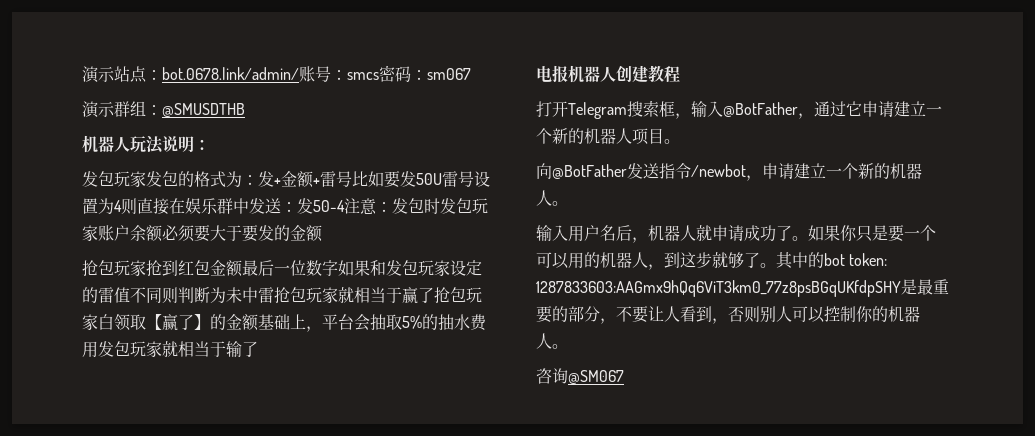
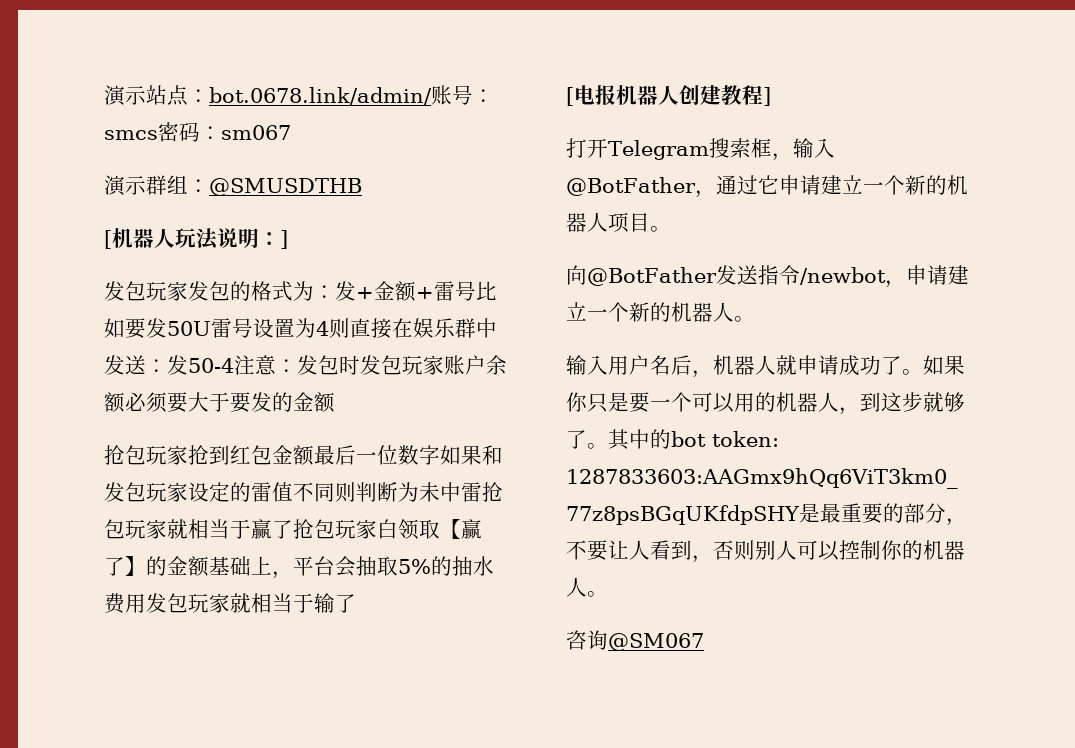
- 机器人玩法说明：
+ [机器人玩法说明：]
- 电报机器人创建教程
+ [电报机器人创建教程]

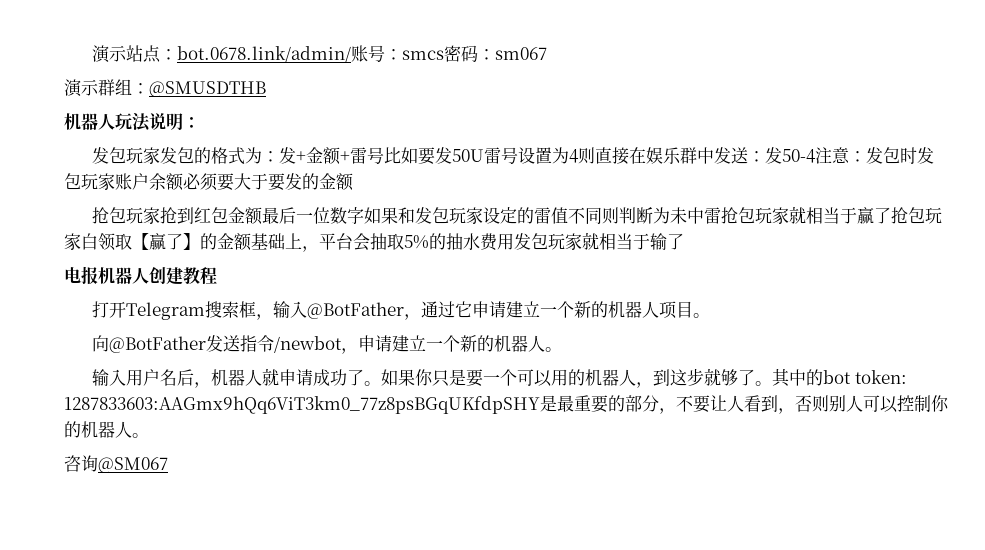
- [机器人玩法说明：]
+ 机器人玩法说明：
- [电报机器人创建教程]
+ 电报机器人创建教程

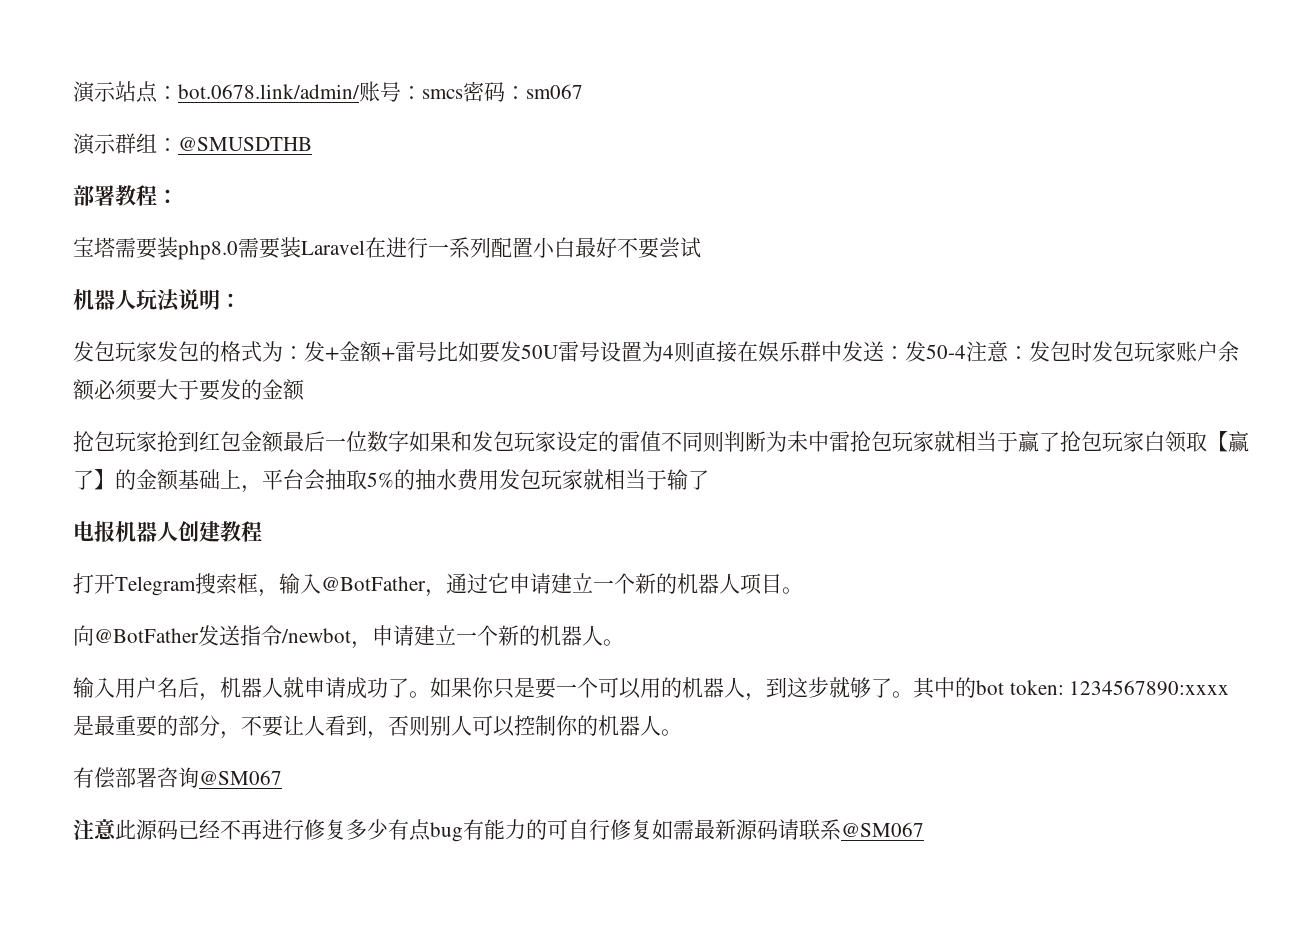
+ 部署教程：
+ 宝塔需要装php8.0需要装Laravel在进行一系列配置小白最好不要尝试
- 其中的bot token: 1287833603:AAGmx9hQq6ViT3km0_77z8psBGqUKfdpSHY是最重要的部分，不要让人看到，否则别人可以控制你的机器人。
+ 其中的bot token: 1234567890:xxxx是最重要的部分，不要让人看到，否则别人可以控制你的机器人。
- 咨询@SM067
+ 有偿部署咨询@SM067
+ 注意此源码已经不再进行修复多少有点bug有能力的可自行修复如需最新源码请联系@SM067

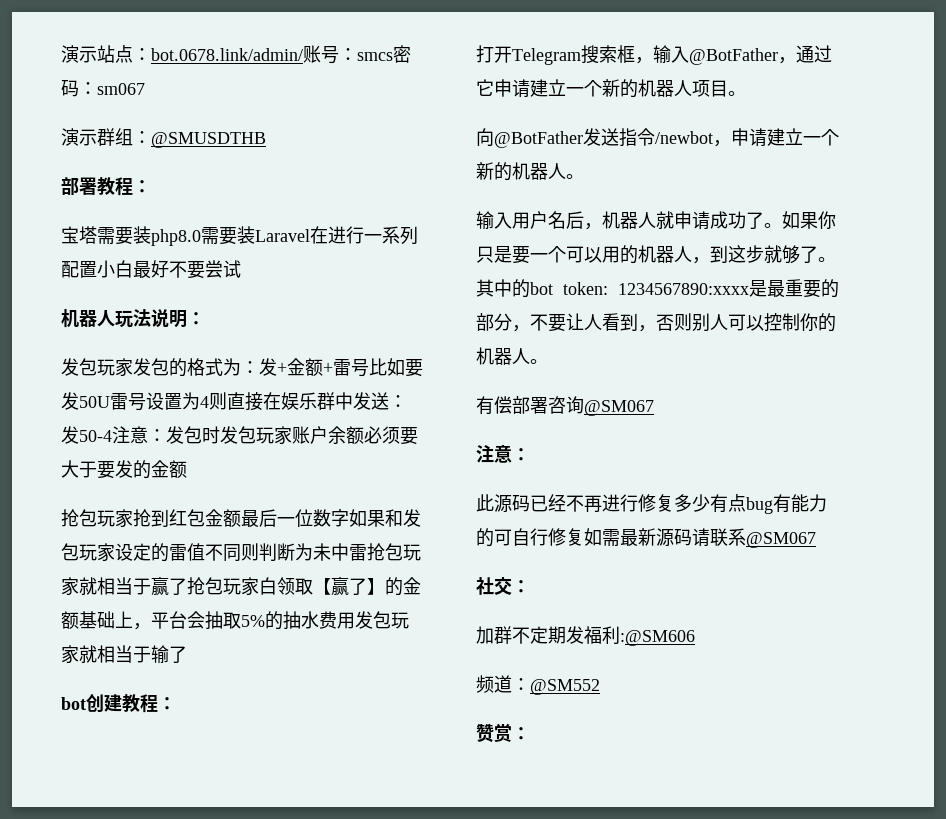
- 电报机器人创建教程
+ bot创建教程：
  有偿部署咨询@SM067
- 注意此源码已经不再进行修复多少有点bug有能力的可自行修复如需最新源码请联系@SM067
+ 注意：
+ 此源码已经不再进行修复多少有点bug有能力的可自行修复如需最新源码请联系@SM067
+ 社交：
+ 加群不定期发福利:@SM606
+ 频道：@SM552
+ 赞赏：

